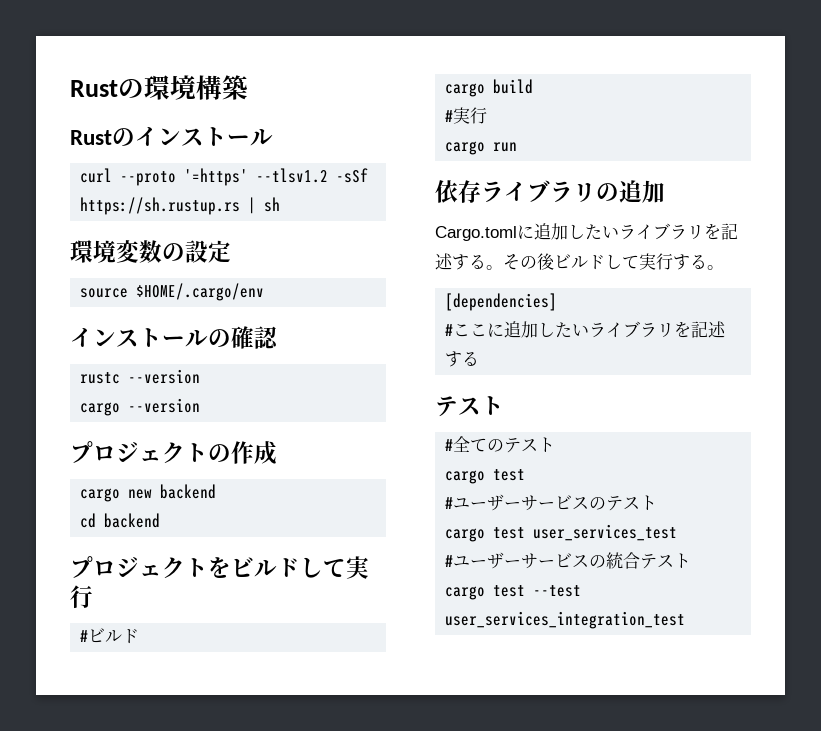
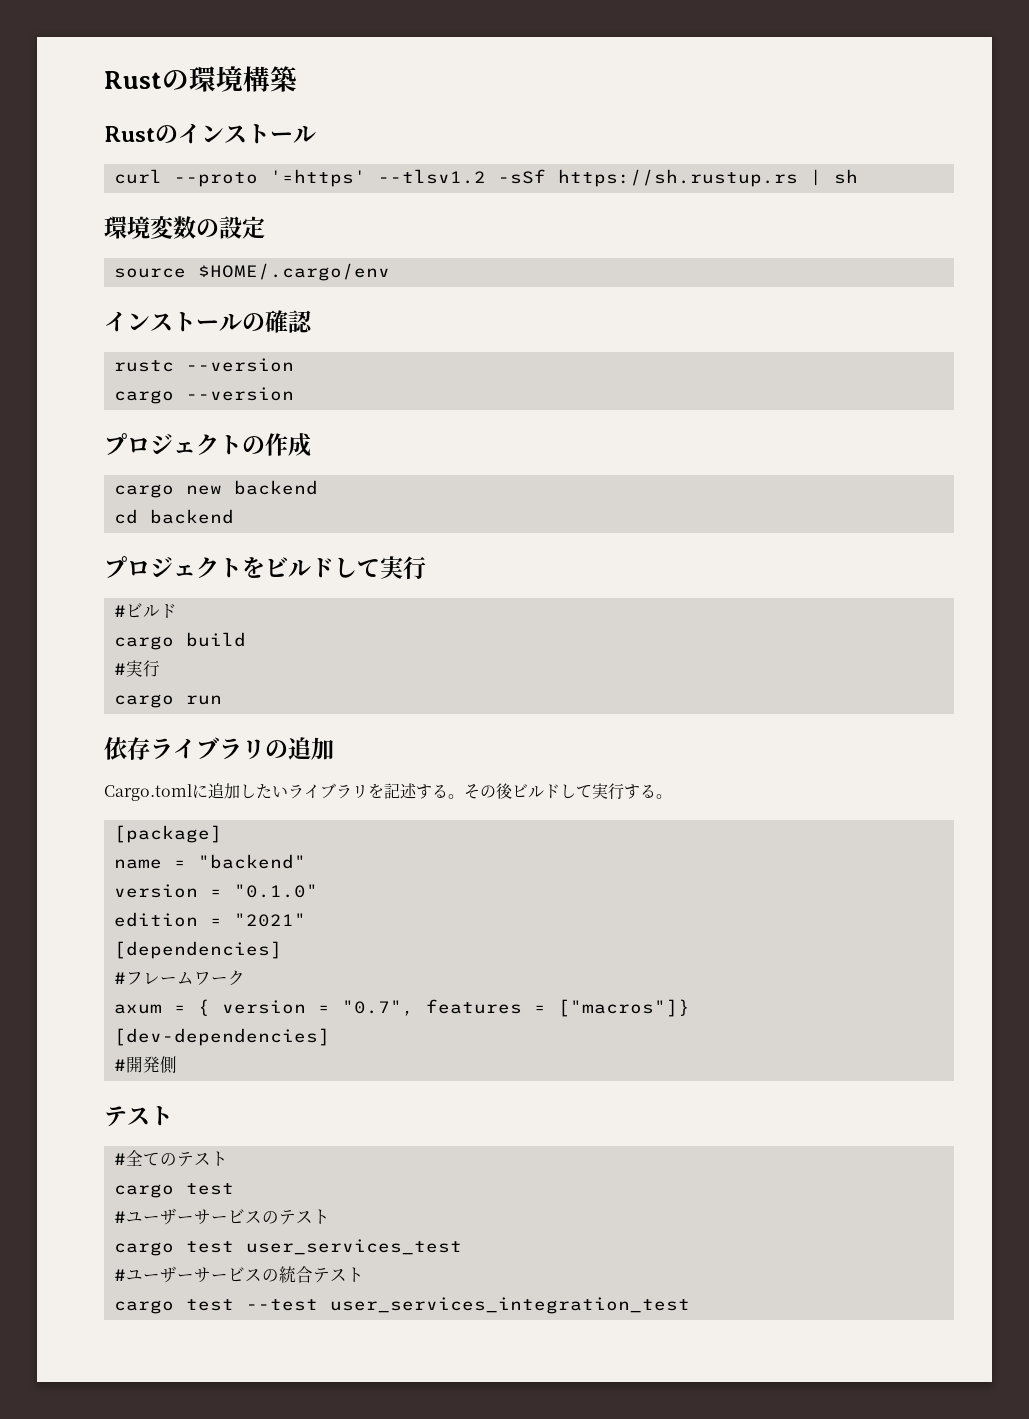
+ [package]
+ name = "backend"
+ version = "0.1.0"
+ edition = "2021"
  [dependencies]
- #ここに追加したいライブラリを記述する
+ #フレームワーク
+ axum = { version = "0.7", features = ["macros"]}
+ [dev-dependencies]
+ #開発側

